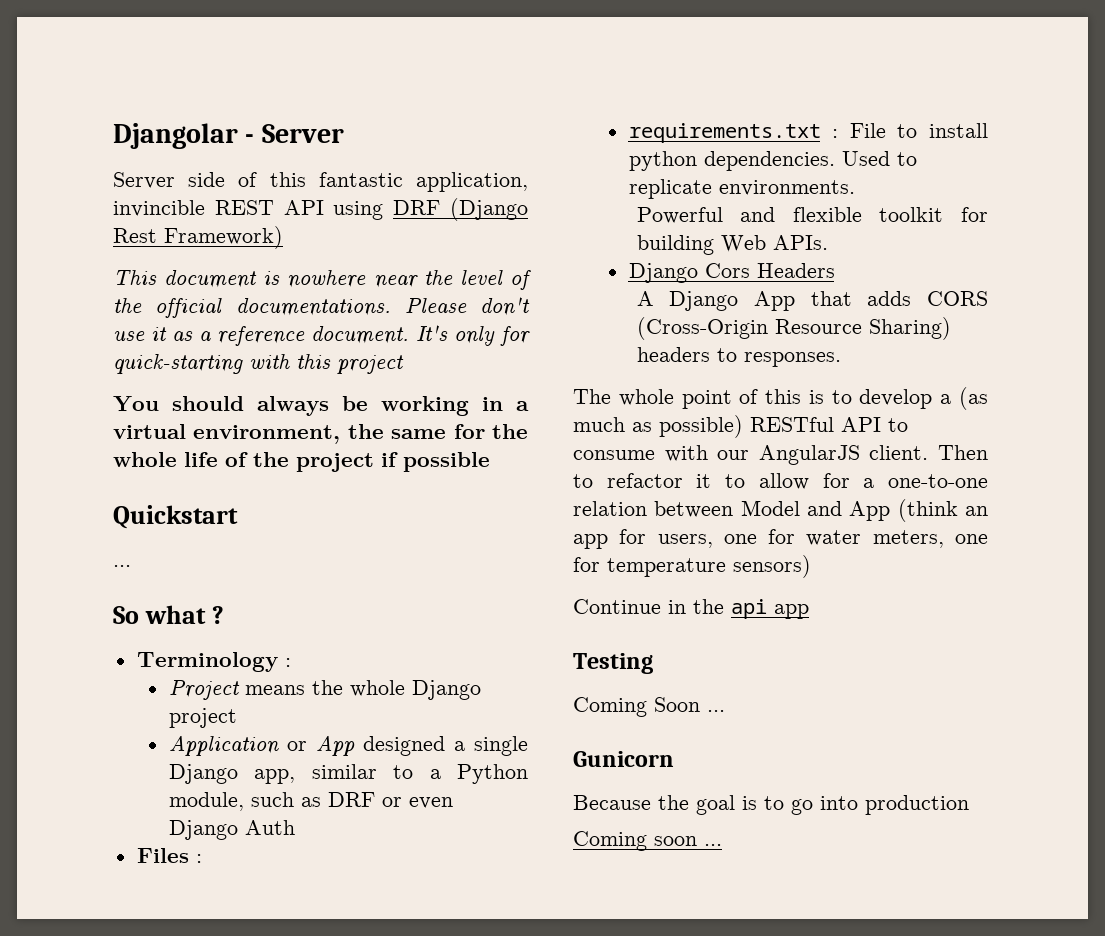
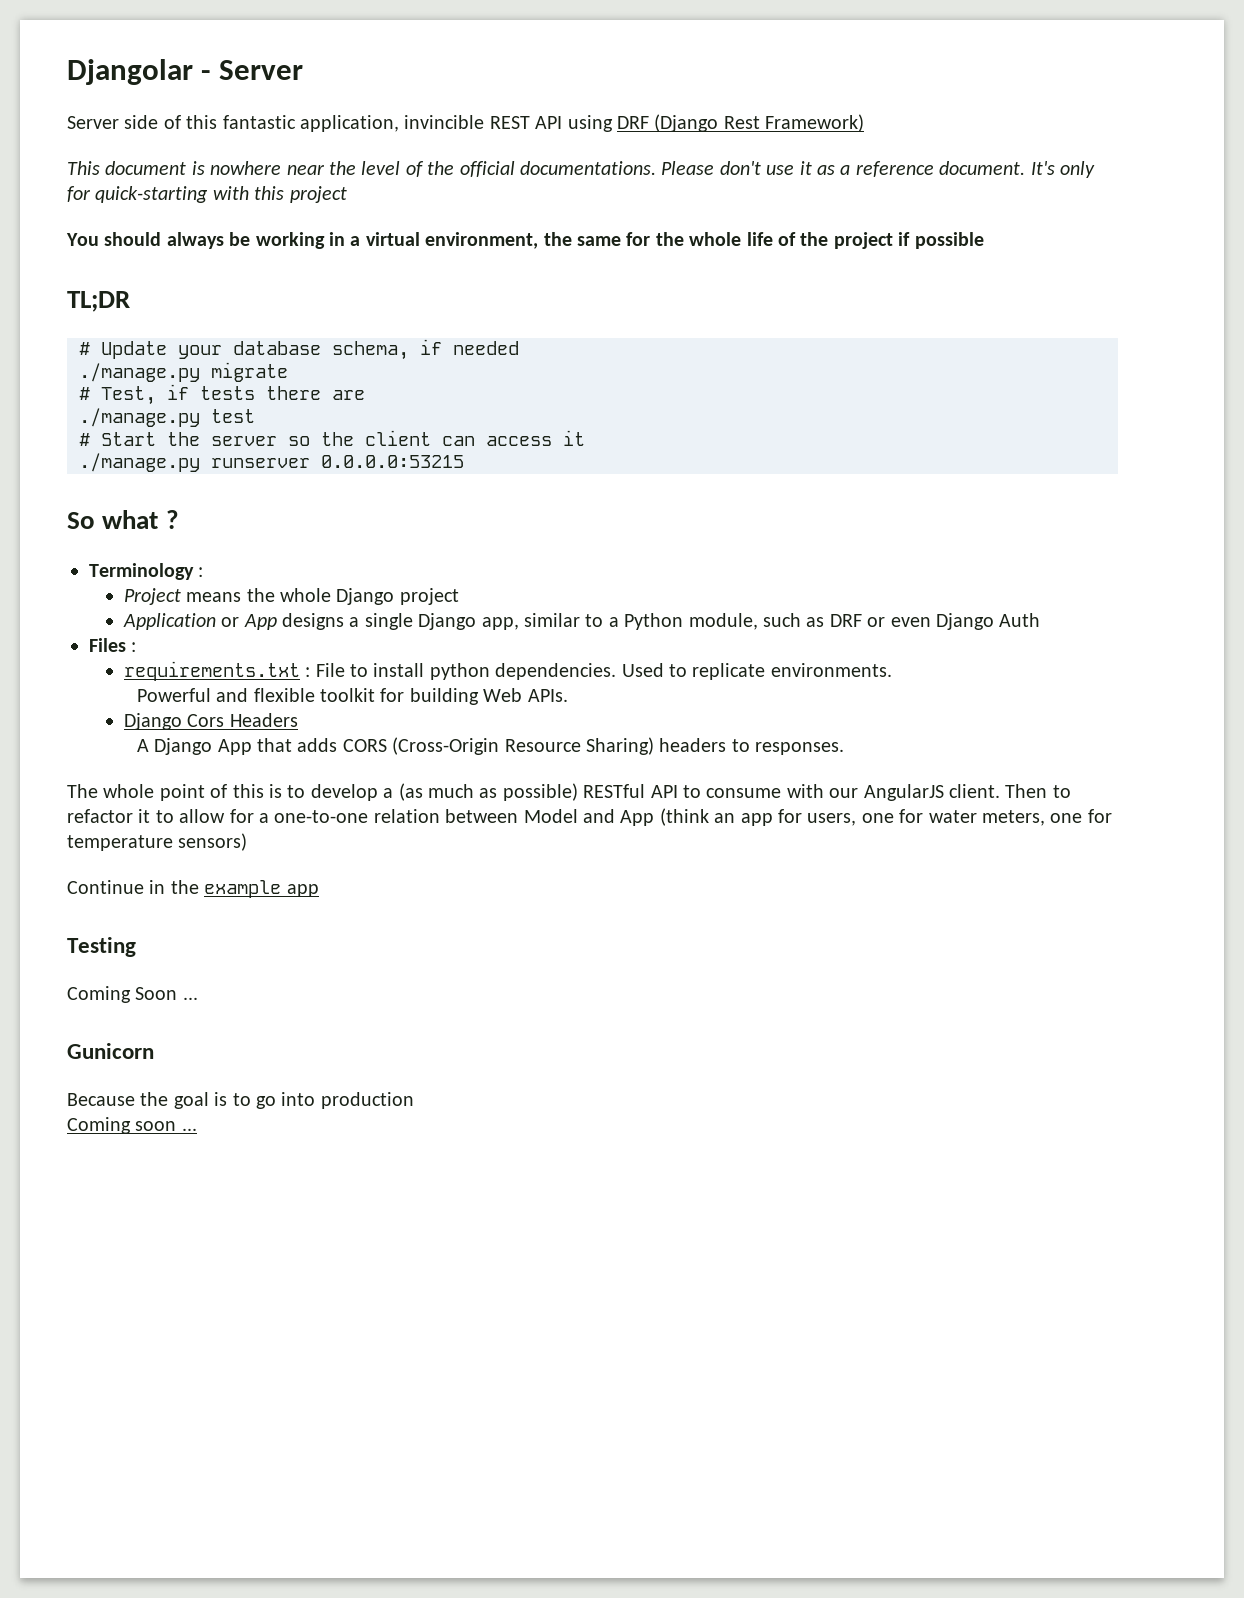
- Quickstart
- ...
+ TL;DR
+ # Update your database schema, if needed
+ ./manage.py migrate
+ # Test, if tests there are
+ ./manage.py test
+ # Start the server so the client can access it
+ ./manage.py runserver 0.0.0.0:53215
- Application or App designed a single Django app, similar to a Python module, such as DRF or even Django Auth
+ Application or App designs a single Django app, similar to a Python module, such as DRF or even Django Auth
- Continue in the api app
+ Continue in the example app

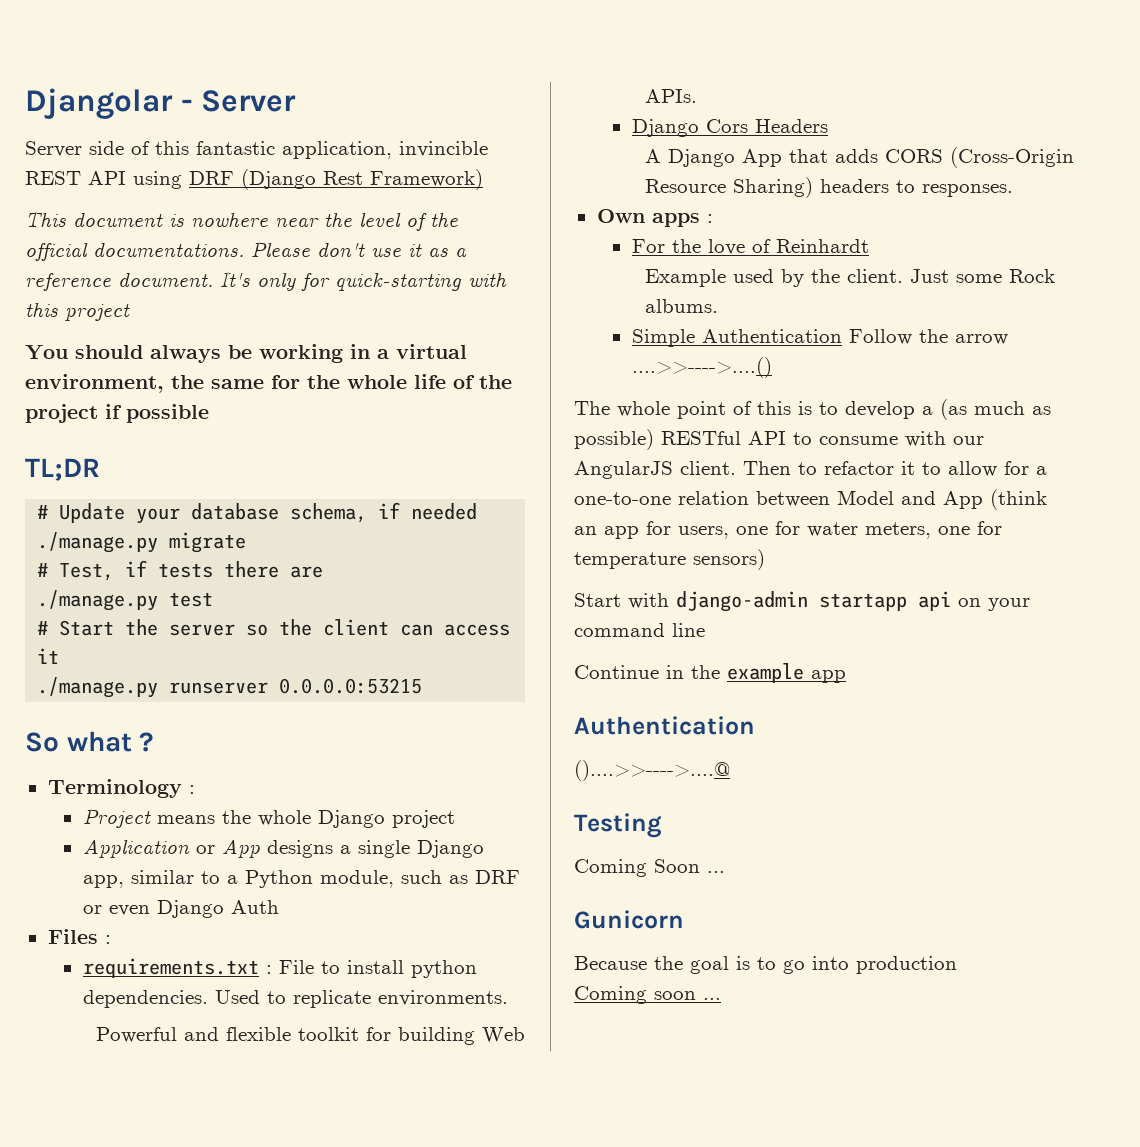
+ Own apps :
+ For the love of Reinhardt
+ Example used by the client. Just some Rock albums.
+ Simple Authentication Follow the arrow ....>>---->....()
+ Start with django-admin startapp api on your command line
  Continue in the example app
+ Authentication
+ ()....>>---->....@

